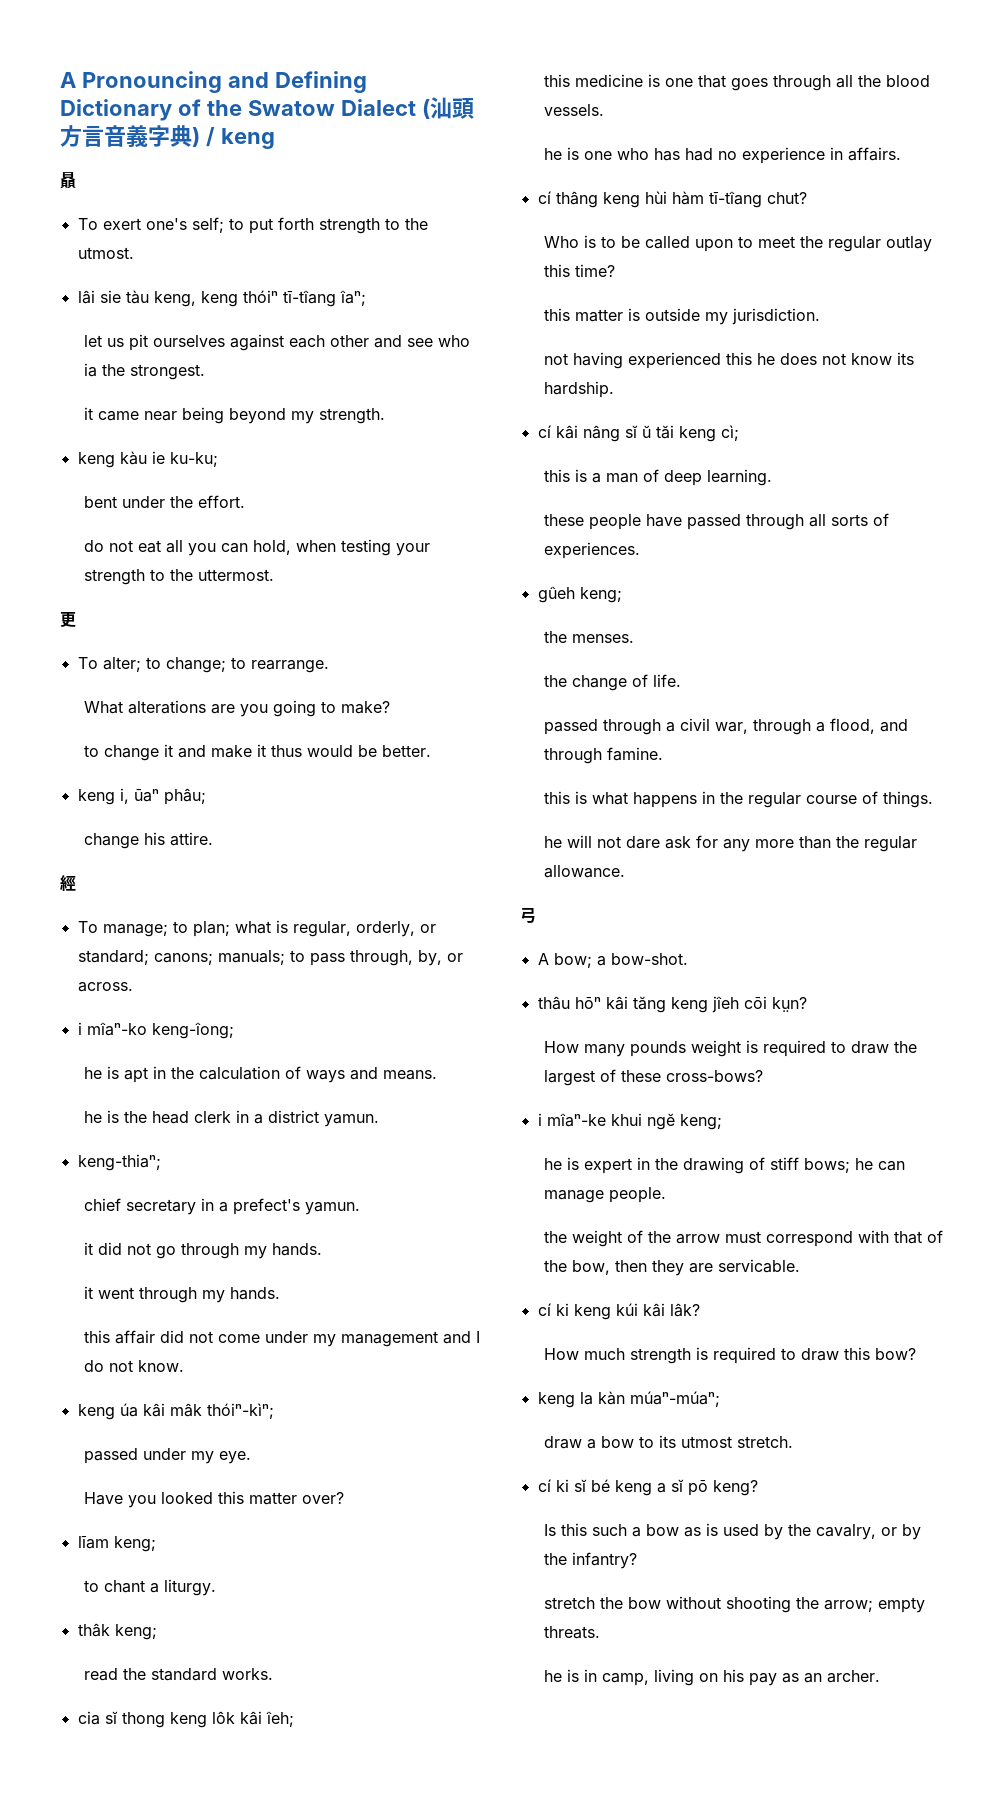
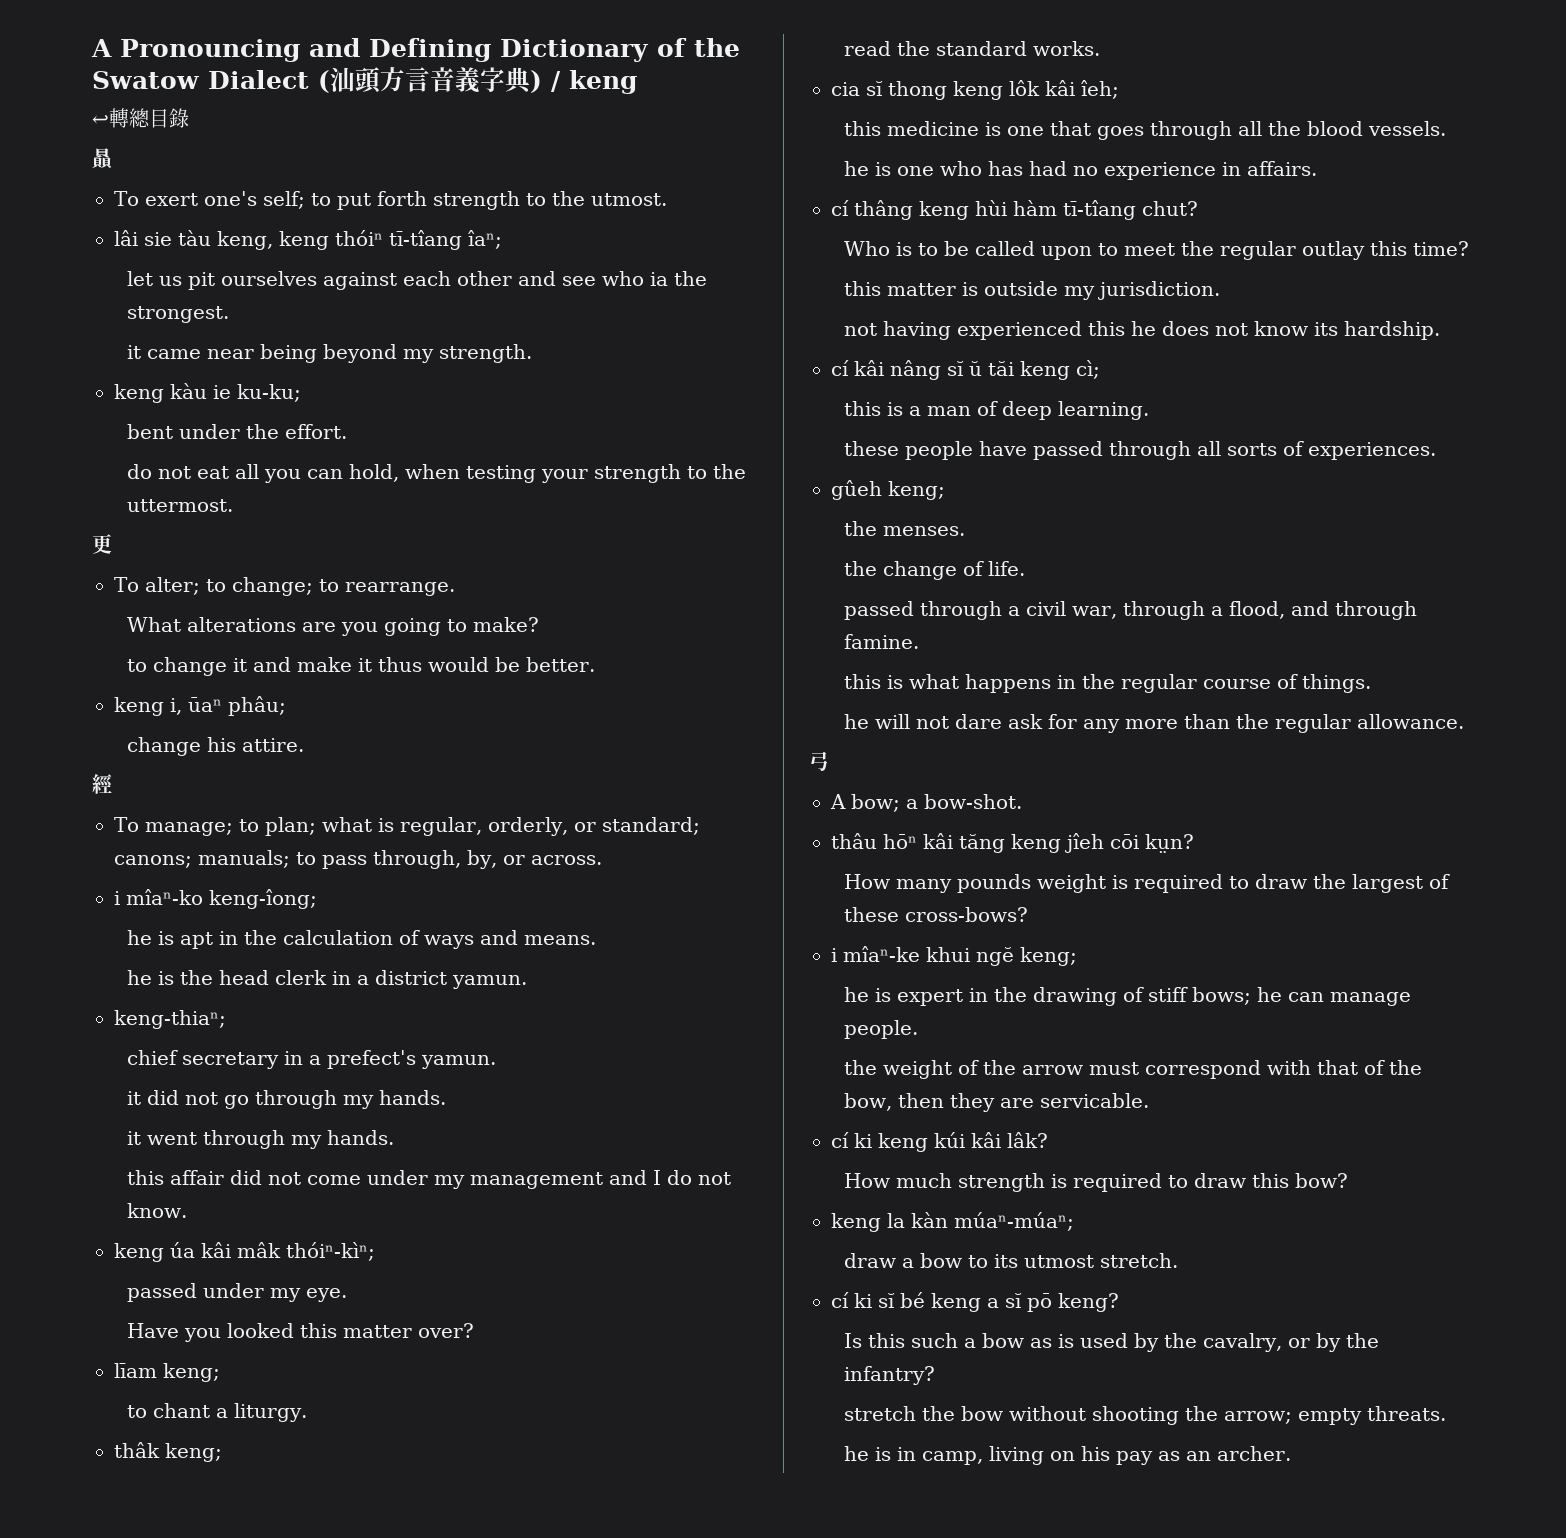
+ ↩轉總目錄

